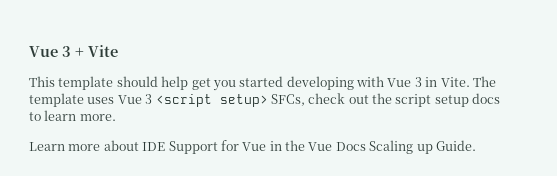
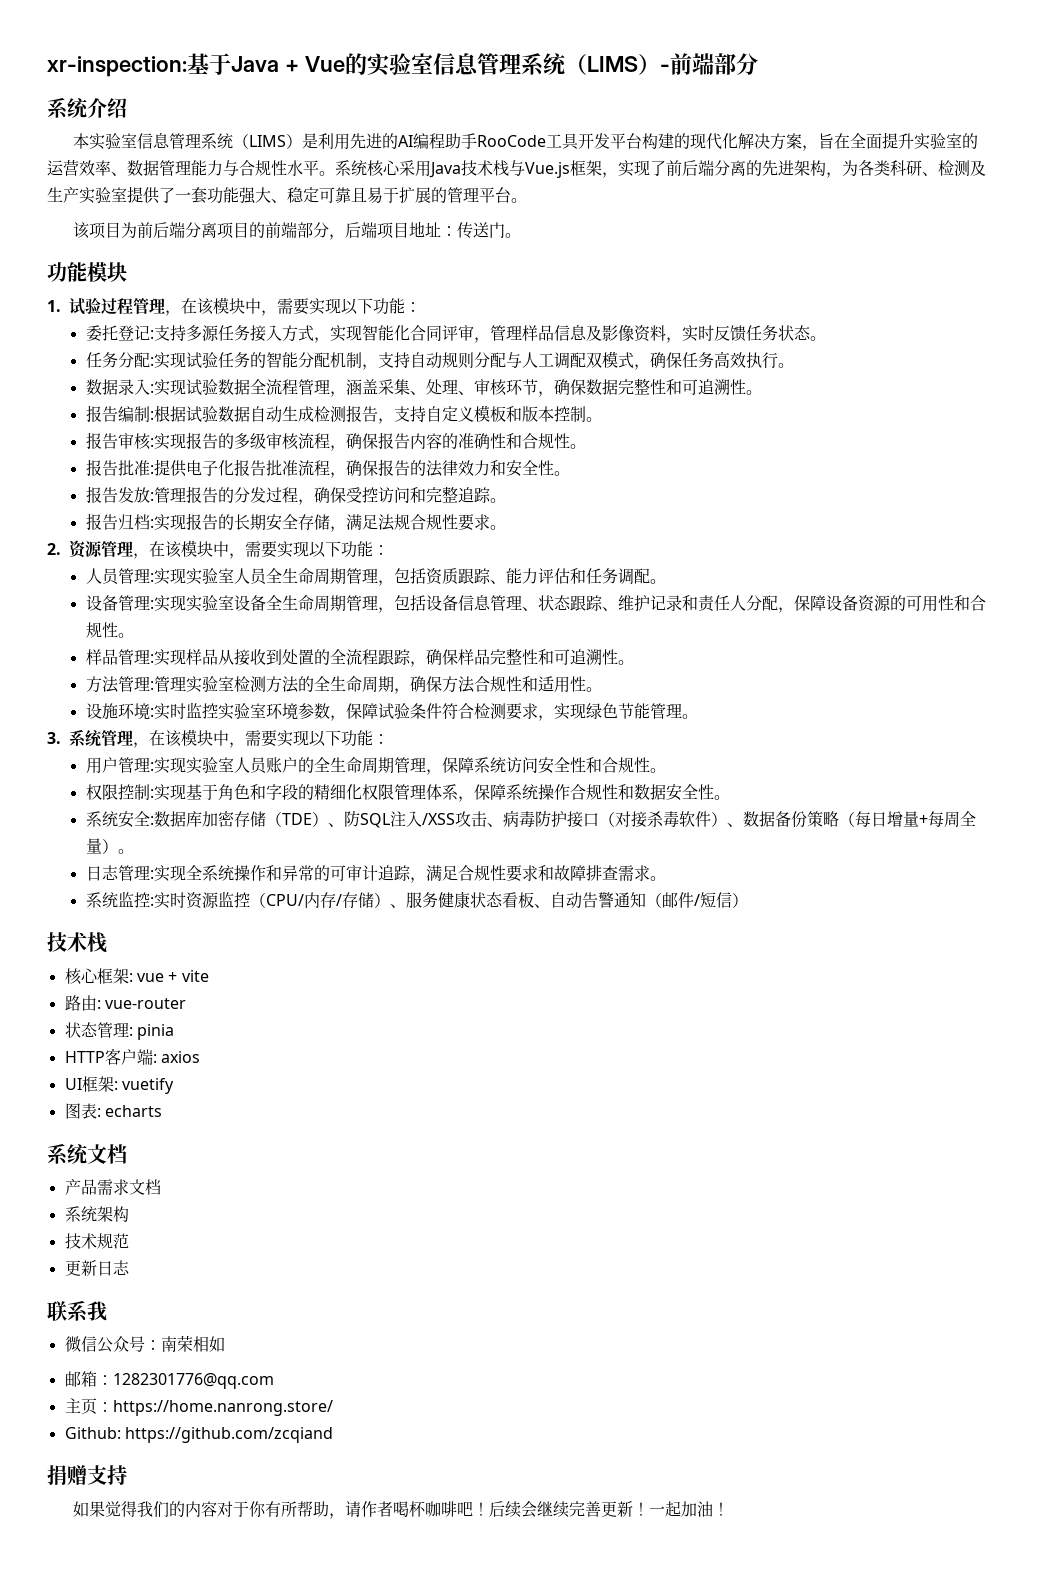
- Vue 3 + Vite
- This template should help get you started developing with Vue 3 in Vite. The template uses Vue 3 <script setup> SFCs, check out the script setup docs to learn more.
- Learn more about IDE Support for Vue in the Vue Docs Scaling up Guide.
+ xr-inspection:基于Java + Vue的实验室信息管理系统（LIMS）-前端部分
+ 系统介绍
+ 本实验室信息管理系统（LIMS）是利用先进的AI编程助手RooCode工具开发平台构建的现代化解决方案，旨在全面提升实验室的运营效率、数据管理能力与合规性水平。系统核心采用Java技术栈与Vue.js框架，实现了前后端分离的先进架构，为各类科研、检测及生产实验室提供了一套功能强大、稳定可靠且易于扩展的管理平台。
+ 该项目为前后端分离项目的前端部分，后端项目地址：传送门。
+ 功能模块
+ 1.试验过程管理，在该模块中，需要实现以下功能：
+ 委托登记:支持多源任务接入方式，实现智能化合同评审，管理样品信息及影像资料，实时反馈任务状态。
+ 任务分配:实现试验任务的智能分配机制，支持自动规则分配与人工调配双模式，确保任务高效执行。
+ 数据录入:实现试验数据全流程管理，涵盖采集、处理、审核环节，确保数据完整性和可追溯性。
+ 报告编制:根据试验数据自动生成检测报告，支持自定义模板和版本控制。
+ 报告审核:实现报告的多级审核流程，确保报告内容的准确性和合规性。
+ 报告批准:提供电子化报告批准流程，确保报告的法律效力和安全性。
+ 报告发放:管理报告的分发过程，确保受控访问和完整追踪。
+ 报告归档:实现报告的长期安全存储，满足法规合规性要求。
+ 2.资源管理，在该模块中，需要实现以下功能：
+ 人员管理:实现实验室人员全生命周期管理，包括资质跟踪、能力评估和任务调配。
+ 设备管理:实现实验室设备全生命周期管理，包括设备信息管理、状态跟踪、维护记录和责任人分配，保障设备资源的可用性和合规性。
+ 样品管理:实现样品从接收到处置的全流程跟踪，确保样品完整性和可追溯性。
+ 方法管理:管理实验室检测方法的全生命周期，确保方法合规性和适用性。
+ 设施环境:实时监控实验室环境参数，保障试验条件符合检测要求，实现绿色节能管理。
+ 3.系统管理，在该模块中，需要实现以下功能：
+ 用户管理:实现实验室人员账户的全生命周期管理，保障系统访问安全性和合规性。
+ 权限控制:实现基于角色和字段的精细化权限管理体系，保障系统操作合规性和数据安全性。
+ 系统安全:数据库加密存储（TDE）、防SQL注入/XSS攻击、病毒防护接口（对接杀毒软件）、数据备份策略（每日增量+每周全量）。
+ 日志管理:实现全系统操作和异常的可审计追踪，满足合规性要求和故障排查需求。
+ 系统监控:实时资源监控（CPU/内存/存储）、服务健康状态看板、自动告警通知（邮件/短信）
+ 技术栈
+ 核心框架: vue + vite
+ 路由: vue-router
+ 状态管理: pinia
+ HTTP客户端: axios
+ UI框架: vuetify
+ 图表: echarts
+ 系统文档
+ 产品需求文档
+ 系统架构
+ 技术规范
+ 更新日志
+ 联系我
+ 微信公众号：南荣相如
+ 邮箱：1282301776@qq.com
+ 主页：https://home.nanrong.store/
+ Github: https://github.com/zcqiand
+ 捐赠支持
+ 如果觉得我们的内容对于你有所帮助，请作者喝杯咖啡吧！后续会继续完善更新！一起加油！

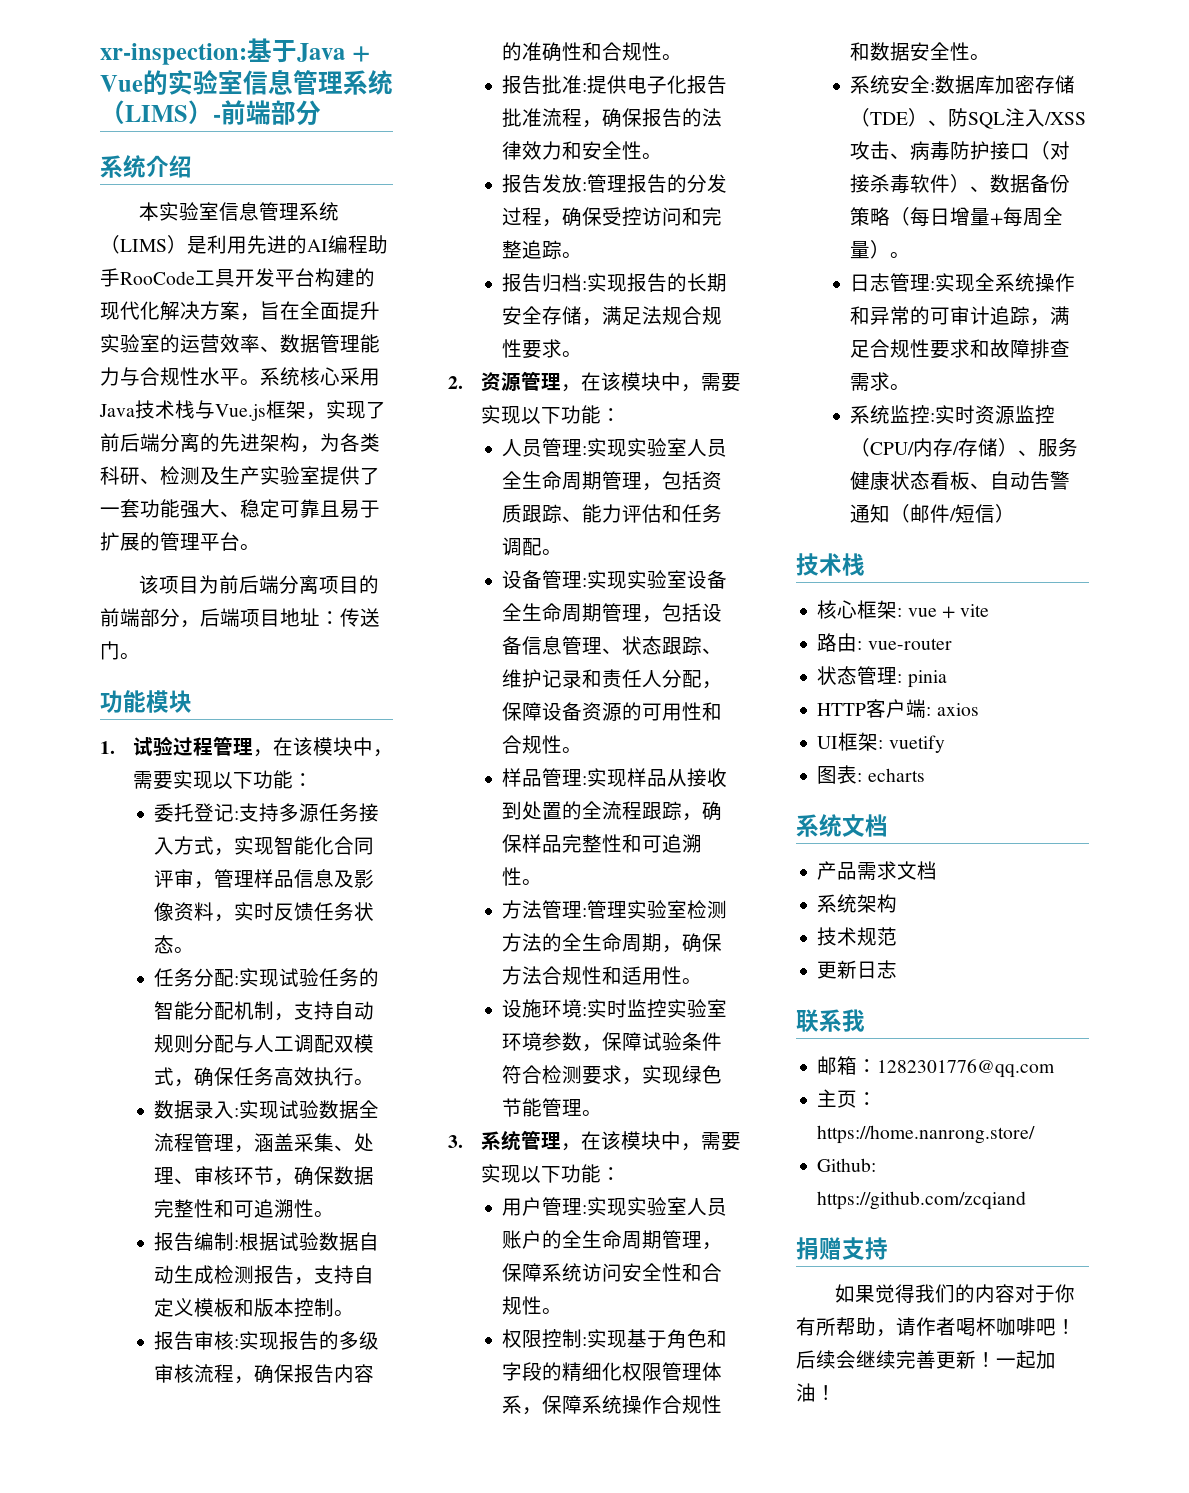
- 微信公众号：南荣相如

